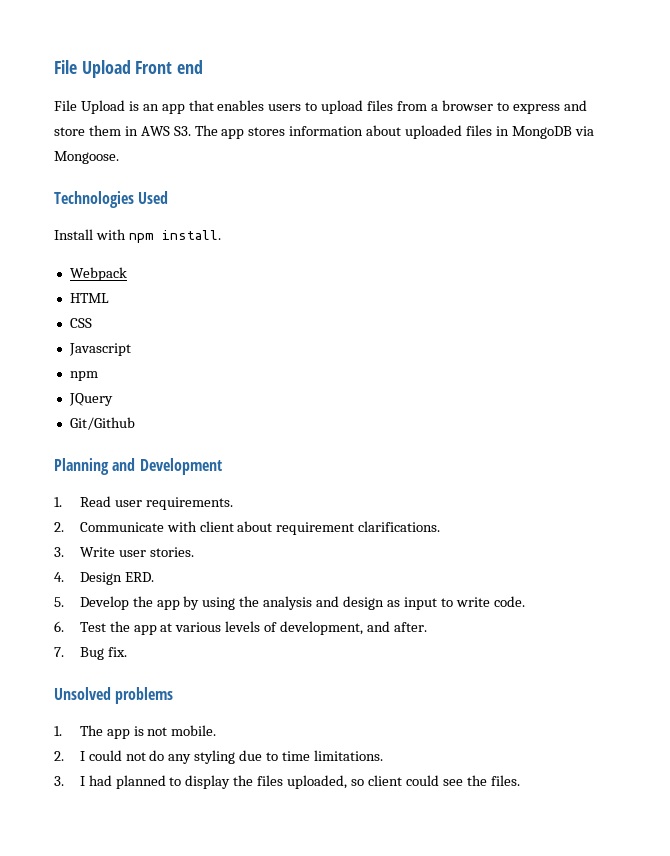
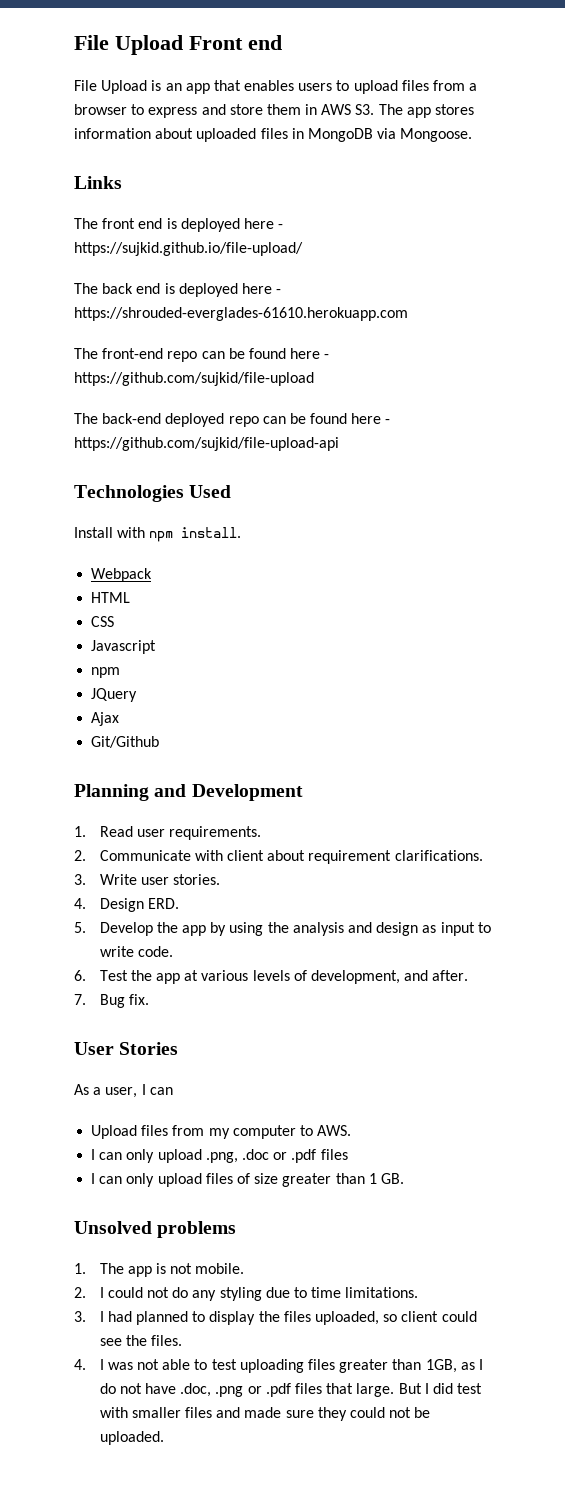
+ Links
+ The front end is deployed here - https://sujkid.github.io/file-upload/
+ The back end is deployed here - https://shrouded-everglades-61610.herokuapp.com
+ The front-end repo can be found here - https://github.com/sujkid/file-upload
+ The back-end deployed repo can be found here - https://github.com/sujkid/file-upload-api
+ Ajax
+ User Stories
+ As a user, I can
+ Upload files from my computer to AWS.
+ I can only upload .png, .doc or .pdf files
+ I can only upload files of size greater than 1 GB.
+ 4. I was not able to test uploading files greater than 1GB, as I do not have .doc, .png or .pdf files that large. But I did test with smaller files and made sure they could not be uploaded.

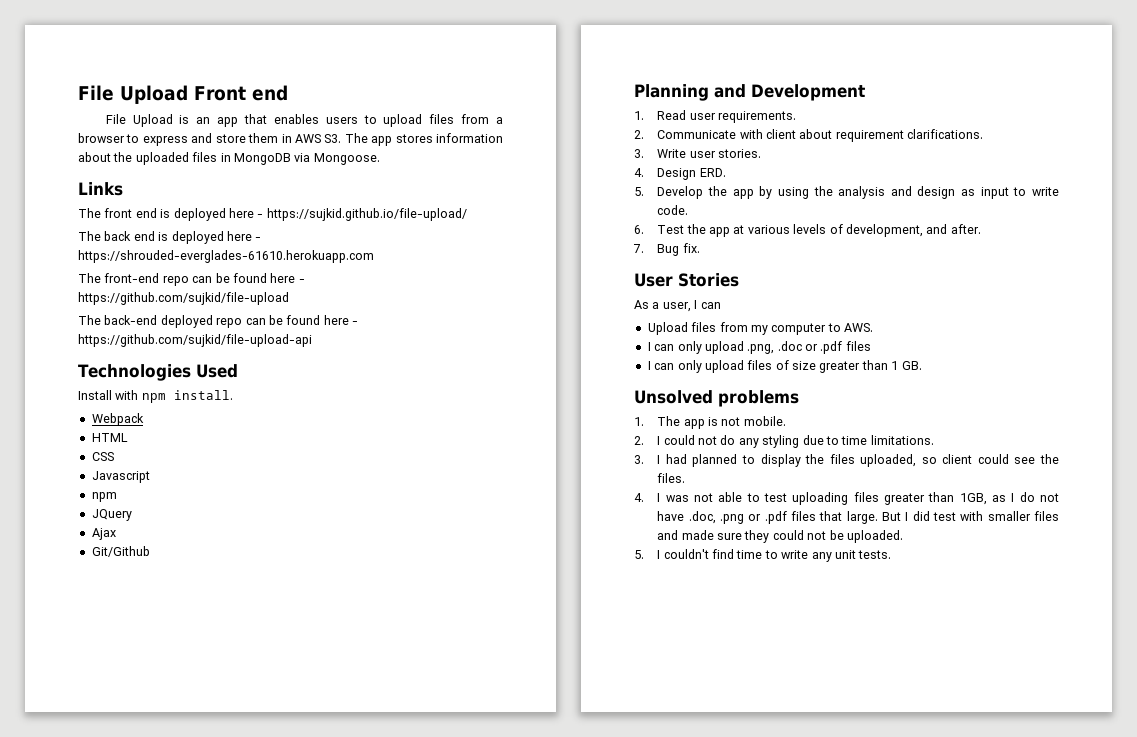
- File Upload is an app that enables users to upload files from a browser to express and store them in AWS S3. The app stores information about uploaded files in MongoDB via Mongoose.
+ File Upload is an app that enables users to upload files from a browser to express and store them in AWS S3. The app stores information about the uploaded files in MongoDB via Mongoose.
+ 5. I couldn't find time to write any unit tests.

